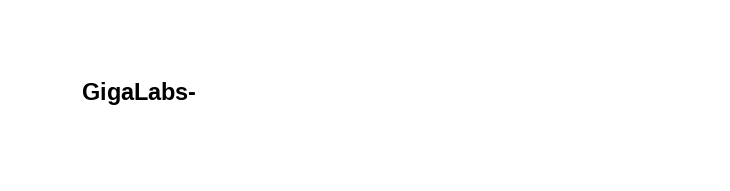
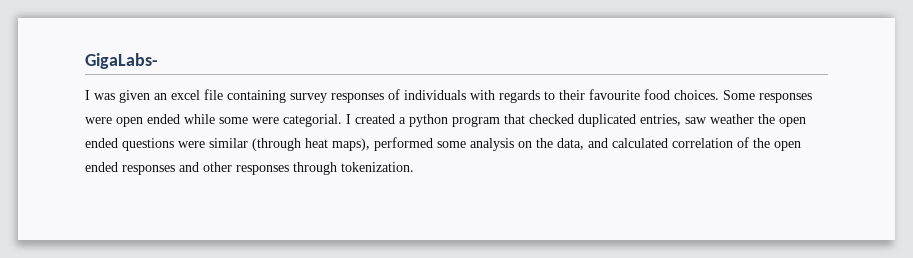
+ I was given an excel file containing survey responses of individuals with regards to their favourite food choices. Some responses were open ended while some were categorial. I created a python program that checked duplicated entries, saw weather the open ended questions were similar (through heat maps), performed some analysis on the data, and calculated correlation of the open ended responses and other responses through tokenization.

